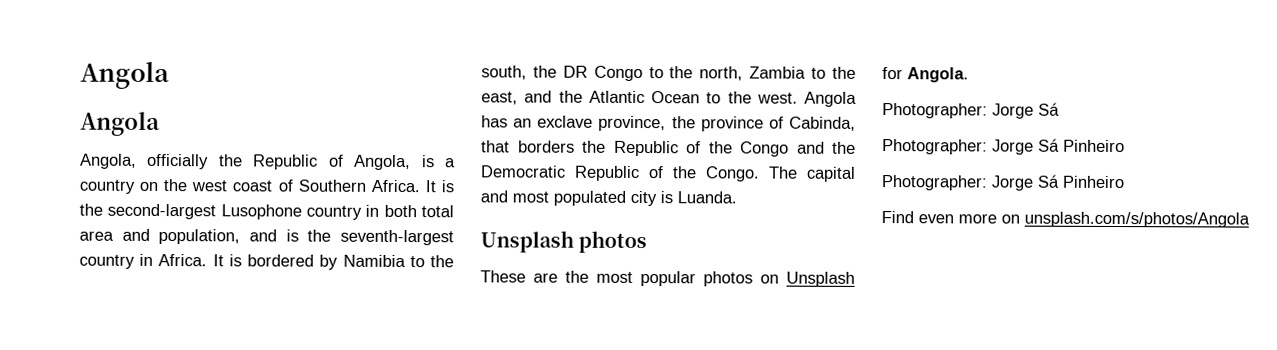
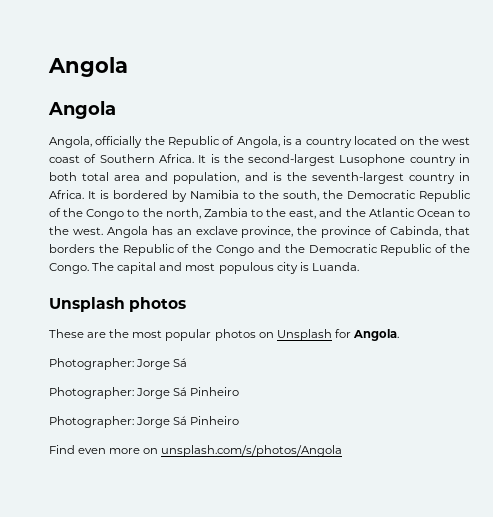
- Angola, officially the Republic of Angola, is a country on the west coast of Southern Africa.
+ Angola, officially the Republic of Angola, is a country located on the west coast of Southern Africa.
- It is bordered by Namibia to the south, the DR Congo to the north, Zambia to the east, and the Atlantic Ocean to the west.
+ It is bordered by Namibia to the south, the Democratic Republic of the Congo to the north, Zambia to the east, and the Atlantic Ocean to the west.
- The capital and most populated city is Luanda.
+ The capital and most populous city is Luanda.

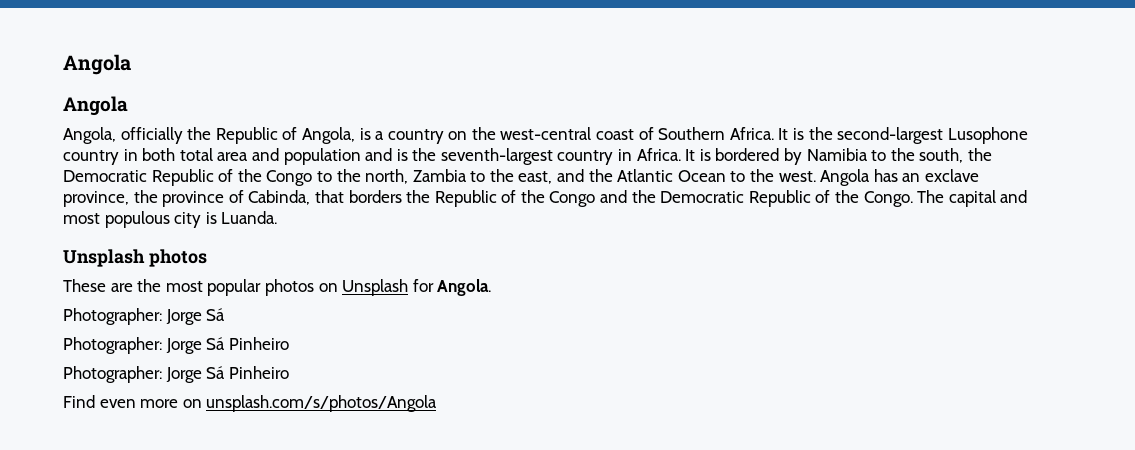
- Angola, officially the Republic of Angola, is a country located on the west coast of Southern Africa.
+ Angola, officially the Republic of Angola, is a country on the west-central coast of Southern Africa.
- It is the second-largest Lusophone country in both total area and population, and is the seventh-largest country in Africa.
+ It is the second-largest Lusophone country in both total area and population and is the seventh-largest country in Africa.

